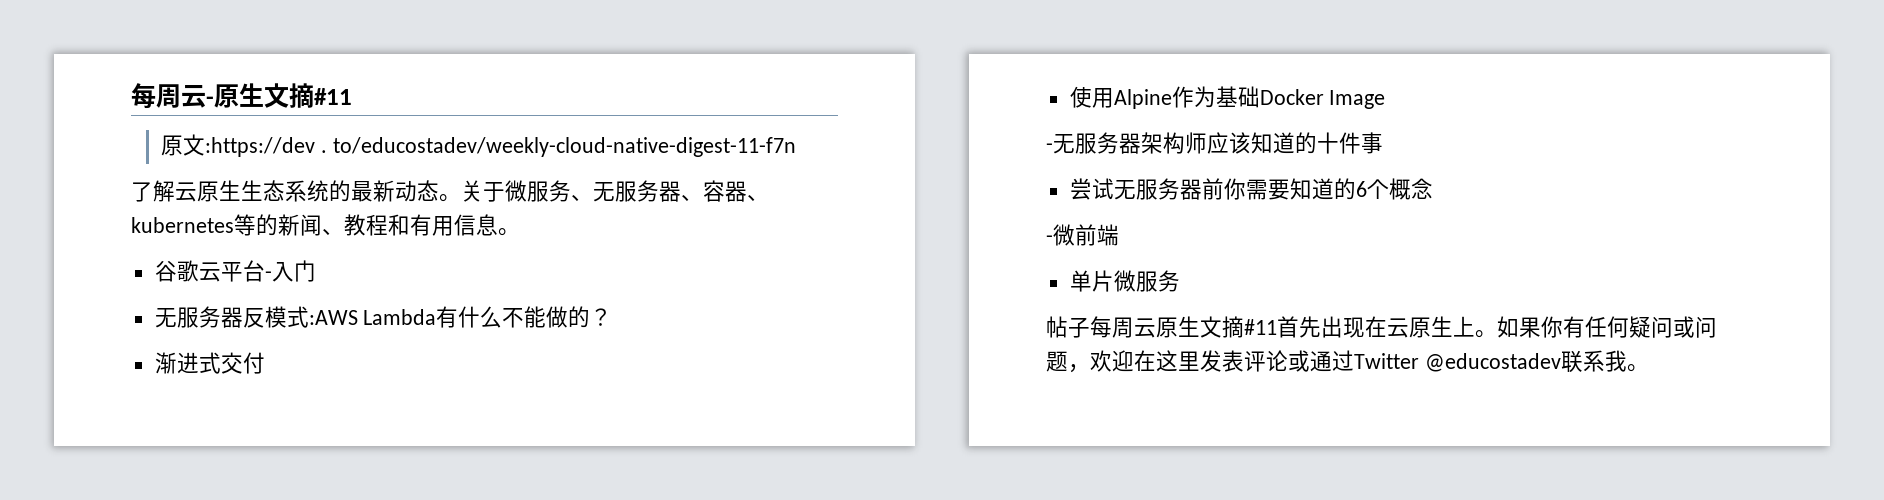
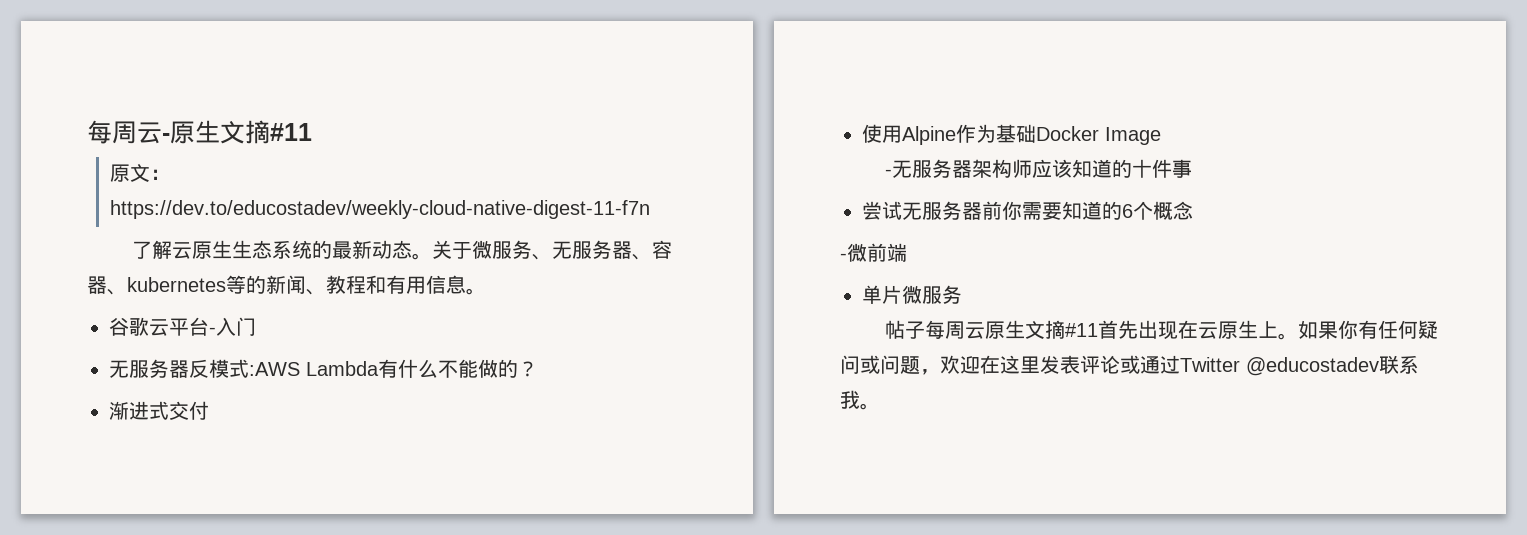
- 原文:https://dev . to/educostadev/weekly-cloud-native-digest-11-f7n
+ 原文：https://dev.to/educostadev/weekly-cloud-native-digest-11-f7n

